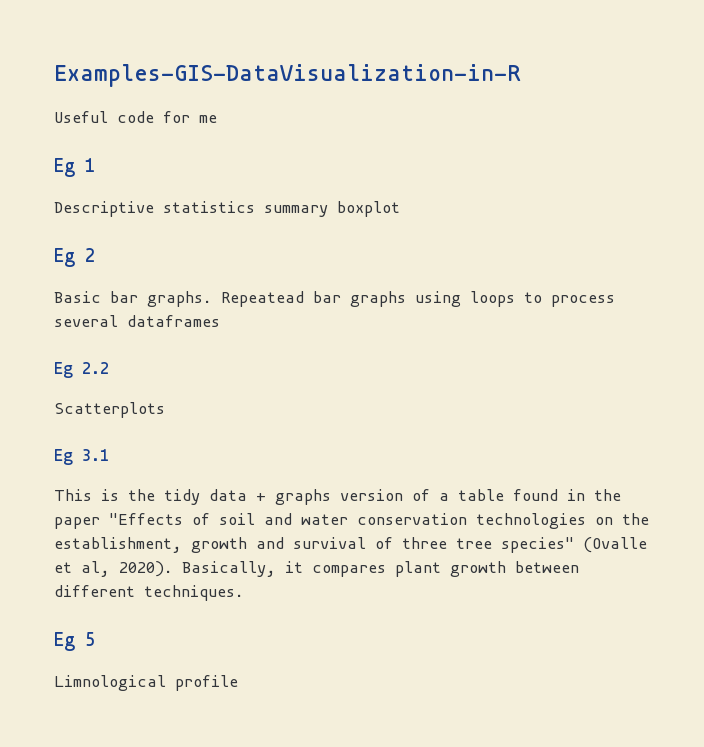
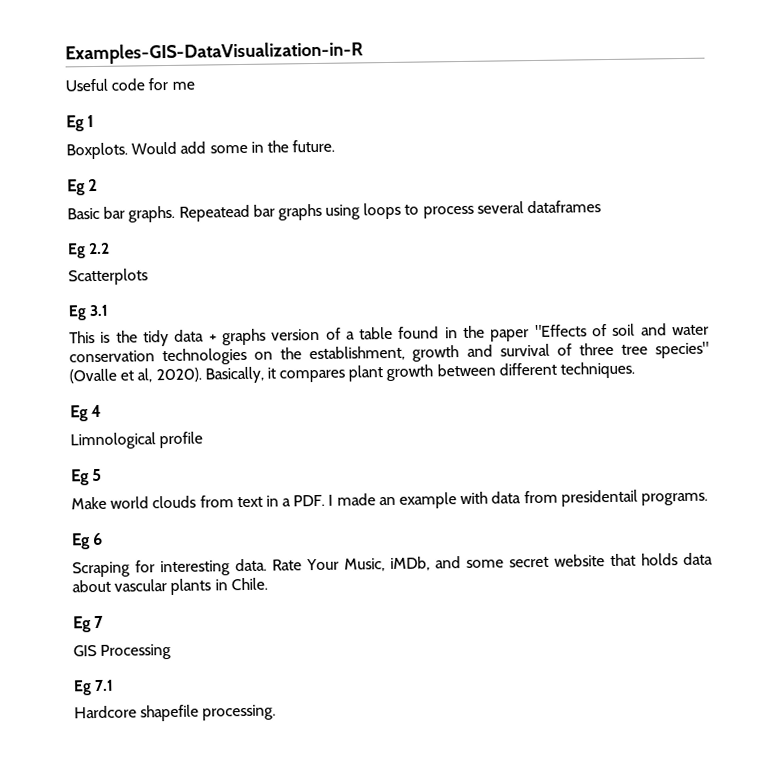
- Descriptive statistics summary boxplot
+ Boxplots. Would add some in the future.
- Eg 5
+ Eg 4
+ Eg 5
+ Make world clouds from text in a PDF. I made an example with data from presidentail programs.
+ Eg 6
+ Scraping for interesting data. Rate Your Music, iMDb, and some secret website that holds data about vascular plants in Chile.
+ Eg 7
+ GIS Processing
+ Eg 7.1
+ Hardcore shapefile processing.

